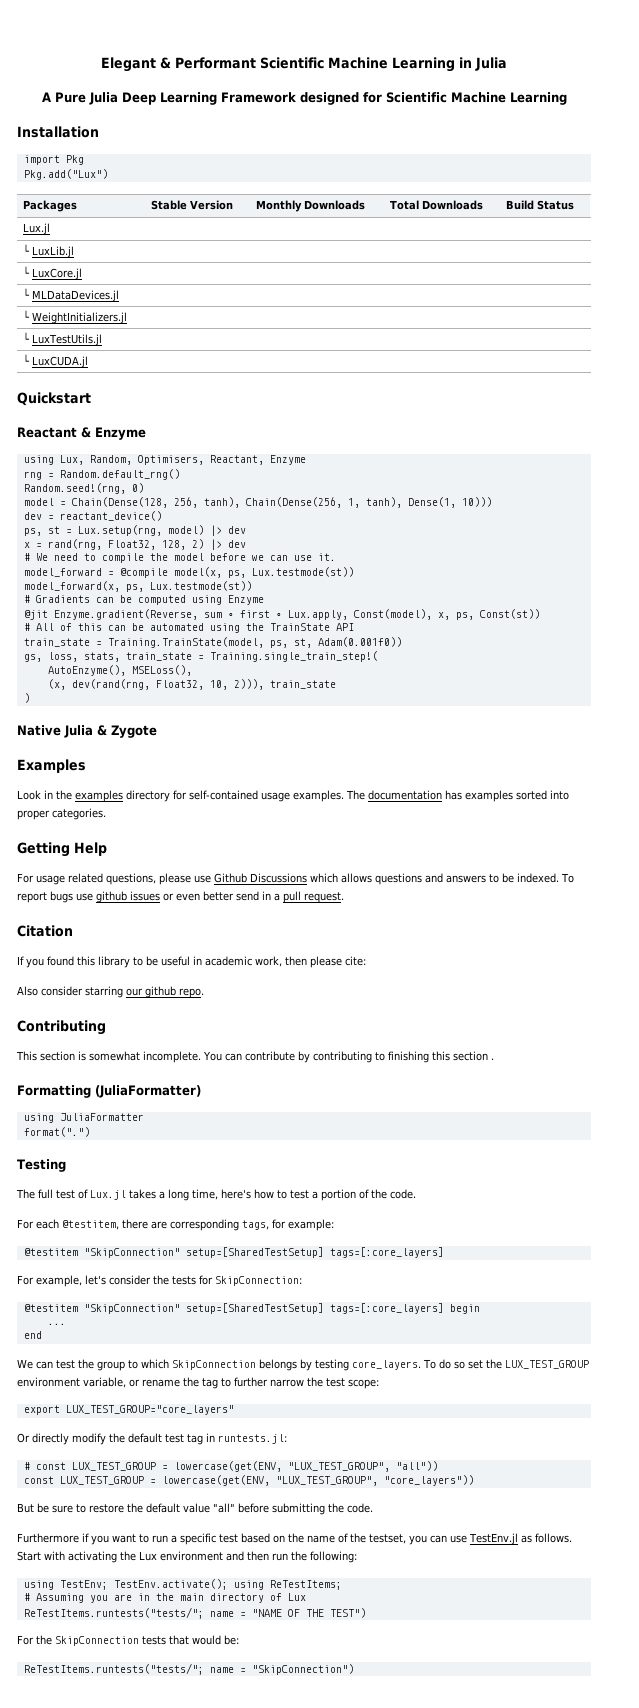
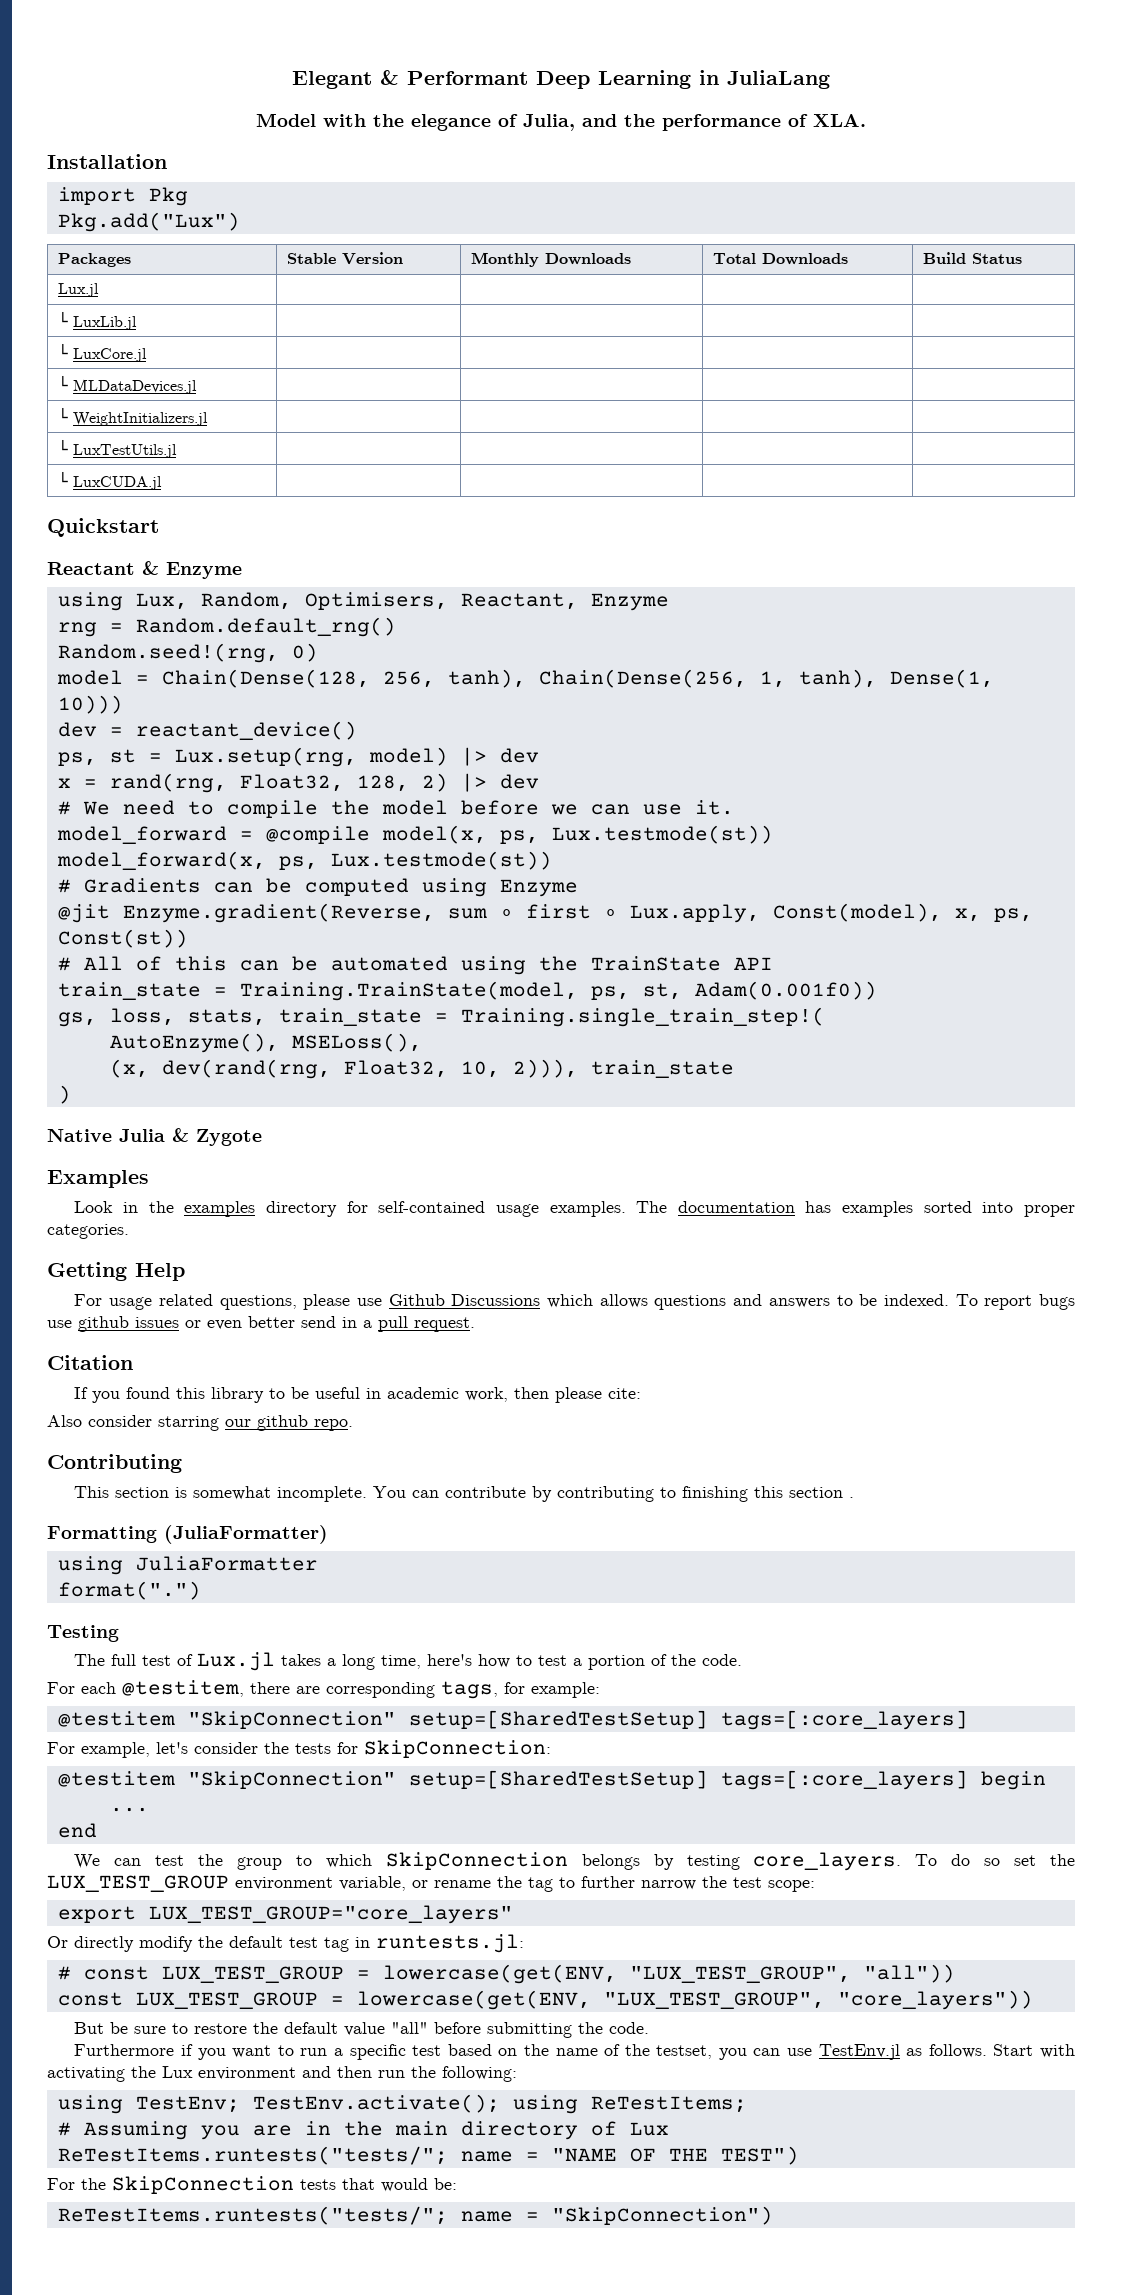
- Elegant & Performant Scientific Machine Learning in Julia
- A Pure Julia Deep Learning Framework designed for Scientific Machine Learning
+ Elegant & Performant Deep Learning in JuliaLang
+ Model with the elegance of Julia, and the performance of XLA.

